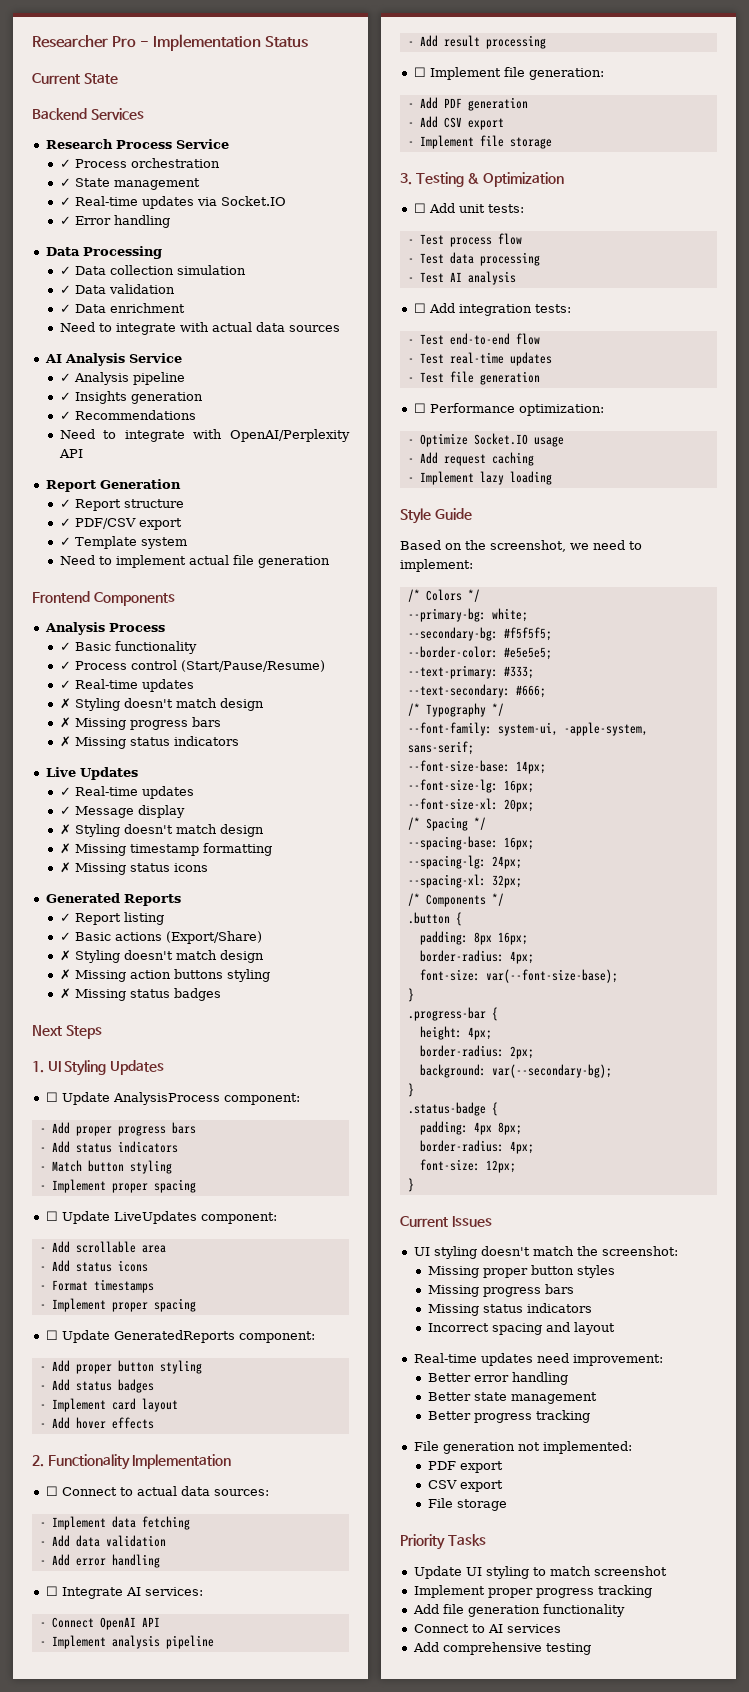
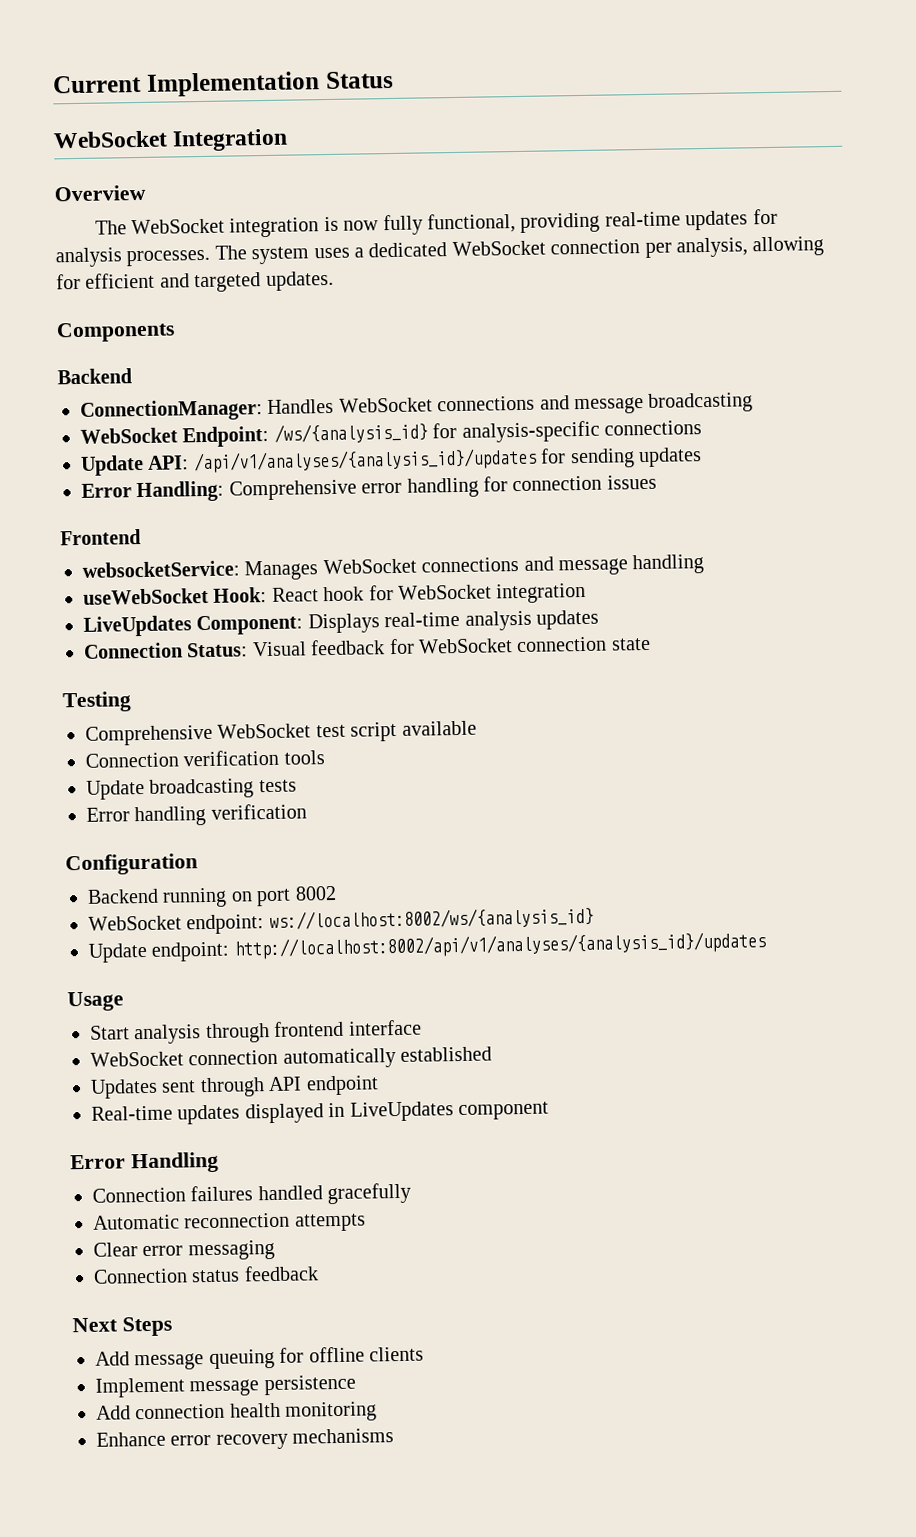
- Researcher Pro - Implementation Status
+ Current Implementation Status
- Current State
- Backend Services
- Research Process Service
- ✓ Process orchestration
- ✓ State management
- ✓ Real-time updates via Socket.IO
- ✓ Error handling
- Data Processing
- ✓ Data collection simulation
- ✓ Data validation
- ✓ Data enrichment
- Need to integrate with actual data sources
- AI Analysis Service
- ✓ Analysis pipeline
- ✓ Insights generation
- ✓ Recommendations
- Need to integrate with OpenAI/Perplexity API
- Report Generation
- ✓ Report structure
- ✓ PDF/CSV export
- ✓ Template system
- Need to implement actual file generation
- Frontend Components
- Analysis Process
- ✓ Basic functionality
- ✓ Process control (Start/Pause/Resume)
- ✓ Real-time updates
- ✗ Styling doesn't match design
- ✗ Missing progress bars
- ✗ Missing status indicators
- Live Updates
- ✓ Real-time updates
- ✓ Message display
- ✗ Styling doesn't match design
- ✗ Missing timestamp formatting
- ✗ Missing status icons
- Generated Reports
- ✓ Report listing
- ✓ Basic actions (Export/Share)
- ✗ Styling doesn't match design
- ✗ Missing action buttons styling
- ✗ Missing status badges
+ WebSocket Integration
+ Overview
+ The WebSocket integration is now fully functional, providing real-time updates for analysis processes. The system uses a dedicated WebSocket connection per analysis, allowing for efficient and targeted updates.
+ Components
+ Backend
+ ConnectionManager: Handles WebSocket connections and message broadcasting
+ WebSocket Endpoint: /ws/{analysis_id} for analysis-specific connections
+ Update API: /api/v1/analyses/{analysis_id}/updates for sending updates
+ Error Handling: Comprehensive error handling for connection issues
+ Frontend
+ websocketService: Manages WebSocket connections and message handling
+ useWebSocket Hook: React hook for WebSocket integration
+ LiveUpdates Component: Displays real-time analysis updates
+ Connection Status: Visual feedback for WebSocket connection state
+ Testing
+ Comprehensive WebSocket test script available
+ Connection verification tools
+ Update broadcasting tests
+ Error handling verification
+ Configuration
+ Backend running on port 8002
+ WebSocket endpoint: ws://localhost:8002/ws/{analysis_id}
+ Update endpoint: http://localhost:8002/api/v1/analyses/{analysis_id}/updates
+ Usage
+ Start analysis through frontend interface
+ WebSocket connection automatically established
+ Updates sent through API endpoint
+ Real-time updates displayed in LiveUpdates component
+ Error Handling
+ Connection failures handled gracefully
+ Automatic reconnection attempts
+ Clear error messaging
+ Connection status feedback
  Next Steps
- 1. UI Styling Updates
- ☐ Update AnalysisProcess component:
- - Add proper progress bars
- - Add status indicators
- - Match button styling
- - Implement proper spacing
- ☐ Update LiveUpdates component:
- - Add scrollable area
- - Add status icons
- - Format timestamps
- - Implement proper spacing
- ☐ Update GeneratedReports component:
- - Add proper button styling
- - Add status badges
- - Implement card layout
- - Add hover effects
- 2. Functionality Implementation
- ☐ Connect to actual data sources:
- - Implement data fetching
- - Add data validation
- - Add error handling
- ☐ Integrate AI services:
- - Connect OpenAI API
- - Implement analysis pipeline
- - Add result processing
- ☐ Implement file generation:
- - Add PDF generation
- - Add CSV export
- - Implement file storage
- 3. Testing & Optimization
- ☐ Add unit tests:
- - Test process flow
- - Test data processing
- - Test AI analysis
- ☐ Add integration tests:
- - Test end-to-end flow
- - Test real-time updates
- - Test file generation
- ☐ Performance optimization:
- - Optimize Socket.IO usage
- - Add request caching
- - Implement lazy loading
- Style Guide
- Based on the screenshot, we need to implement:
- /* Colors */
- --primary-bg: white;
- --secondary-bg: #f5f5f5;
- --border-color: #e5e5e5;
- --text-primary: #333;
- --text-secondary: #666;
- /* Typography */
- --font-family: system-ui, -apple-system, sans-serif;
- --font-size-base: 14px;
- --font-size-lg: 16px;
- --font-size-xl: 20px;
- /* Spacing */
- --spacing-base: 16px;
- --spacing-lg: 24px;
- --spacing-xl: 32px;
- /* Components */
- .button {
- padding: 8px 16px;
- border-radius: 4px;
- font-size: var(--font-size-base);
- }
- .progress-bar {
- height: 4px;
- border-radius: 2px;
- background: var(--secondary-bg);
- }
- .status-badge {
- padding: 4px 8px;
- border-radius: 4px;
- font-size: 12px;
- }
- Current Issues
- UI styling doesn't match the screenshot:
- Missing proper button styles
- Missing progress bars
- Missing status indicators
- Incorrect spacing and layout
- Real-time updates need improvement:
- Better error handling
- Better state management
- Better progress tracking
- File generation not implemented:
- PDF export
- CSV export
- File storage
- Priority Tasks
- Update UI styling to match screenshot
- Implement proper progress tracking
- Add file generation functionality
- Connect to AI services
- Add comprehensive testing
+ Add message queuing for offline clients
+ Implement message persistence
+ Add connection health monitoring
+ Enhance error recovery mechanisms

